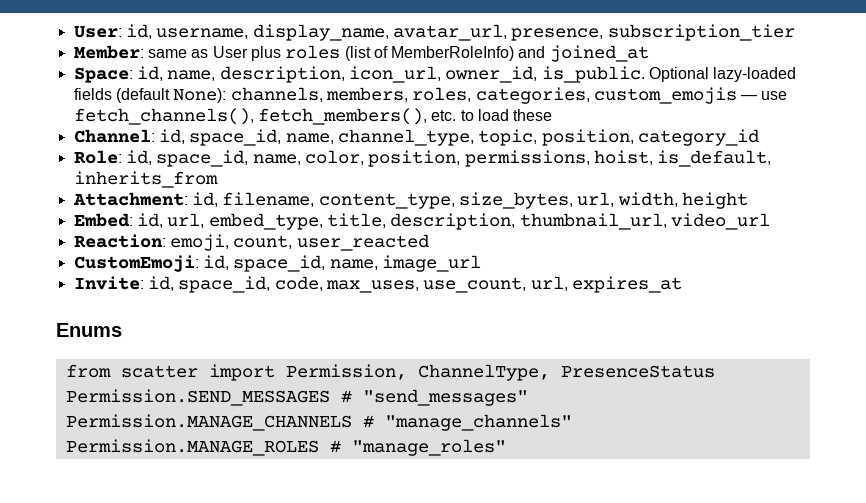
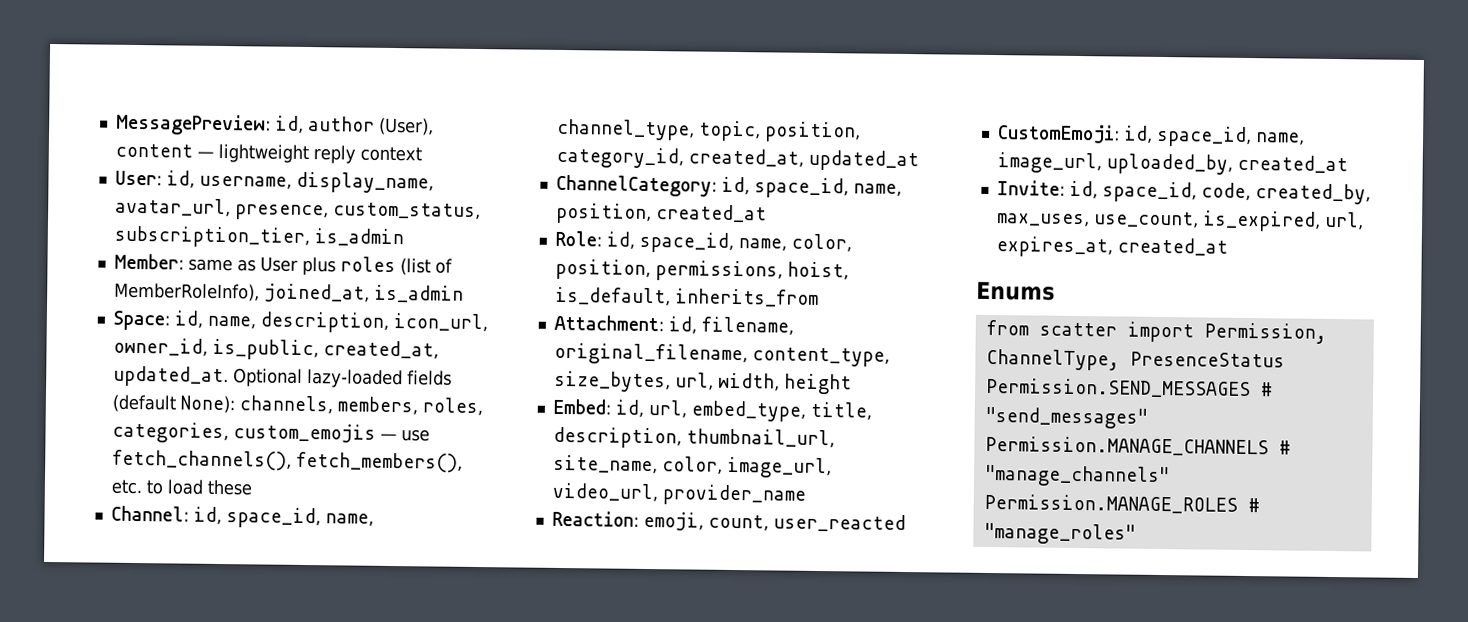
+ MessagePreview: id, author (User), content — lightweight reply context
- User: id, username, display_name, avatar_url, presence, subscription_tier
+ User: id, username, display_name, avatar_url, presence, custom_status, subscription_tier, is_admin
- Member: same as User plus roles (list of MemberRoleInfo) and joined_at
+ Member: same as User plus roles (list of MemberRoleInfo), joined_at, is_admin
- Space: id, name, description, icon_url, owner_id, is_public.
+ Space: id, name, description, icon_url, owner_id, is_public, created_at, updated_at.
- Channel: id, space_id, name, channel_type, topic, position, category_id
+ Channel: id, space_id, name, channel_type, topic, position, category_id, created_at, updated_at
+ ChannelCategory: id, space_id, name, position, created_at
- Attachment: id, filename, content_type, size_bytes, url, width, height
+ Attachment: id, filename, original_filename, content_type, size_bytes, url, width, height
- Embed: id, url, embed_type, title, description, thumbnail_url, video_url
+ Embed: id, url, embed_type, title, description, thumbnail_url, site_name, color, image_url, video_url, provider_name
- CustomEmoji: id, space_id, name, image_url
+ CustomEmoji: id, space_id, name, image_url, uploaded_by, created_at
- Invite: id, space_id, code, max_uses, use_count, url, expires_at
+ Invite: id, space_id, code, created_by, max_uses, use_count, is_expired, url, expires_at, created_at

